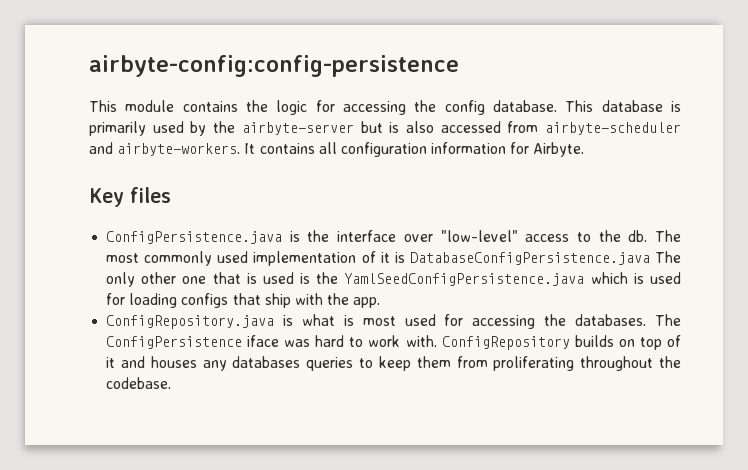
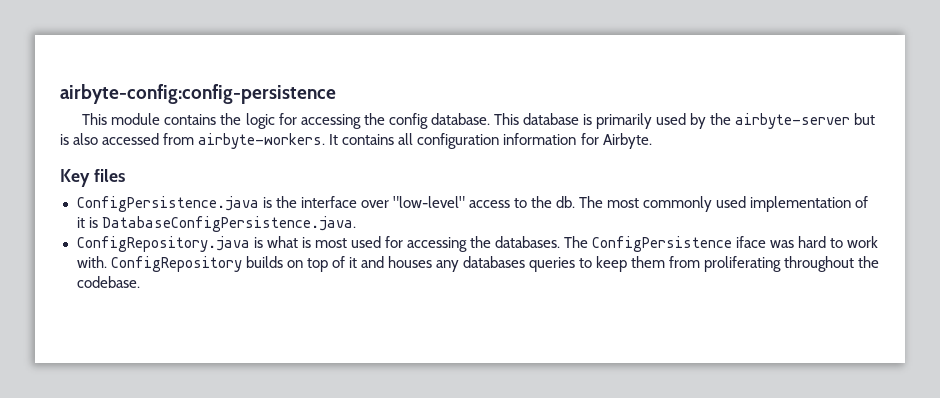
- This database is primarily used by the airbyte-server but is also accessed from airbyte-scheduler and airbyte-workers.
+ This database is primarily used by the airbyte-server but is also accessed from airbyte-workers.
- The most commonly used implementation of it is DatabaseConfigPersistence.java The only other one that is used is the YamlSeedConfigPersistence.java which is used for loading configs that ship with the app.
+ The most commonly used implementation of it is DatabaseConfigPersistence.java.

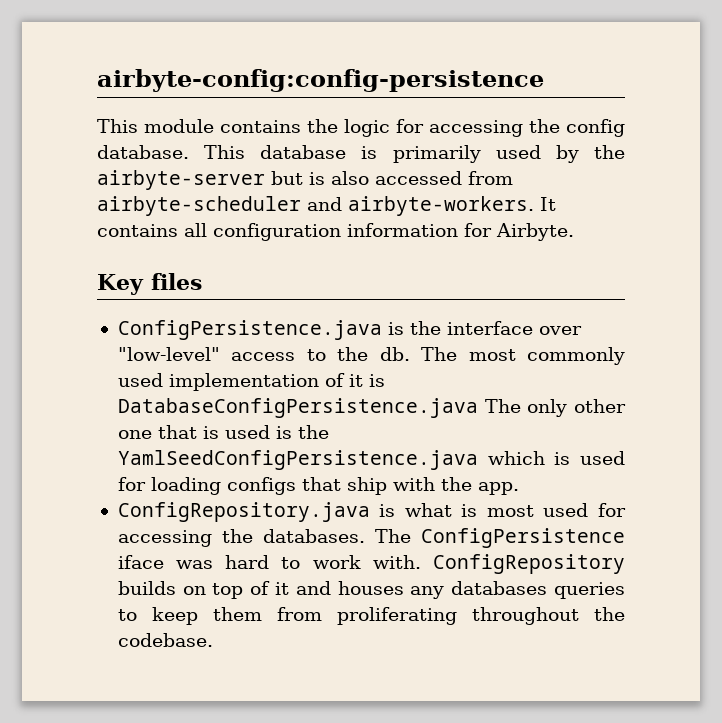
- This database is primarily used by the airbyte-server but is also accessed from airbyte-workers.
+ This database is primarily used by the airbyte-server but is also accessed from airbyte-scheduler and airbyte-workers.
- The most commonly used implementation of it is DatabaseConfigPersistence.java.
+ The most commonly used implementation of it is DatabaseConfigPersistence.java The only other one that is used is the YamlSeedConfigPersistence.java which is used for loading configs that ship with the app.

